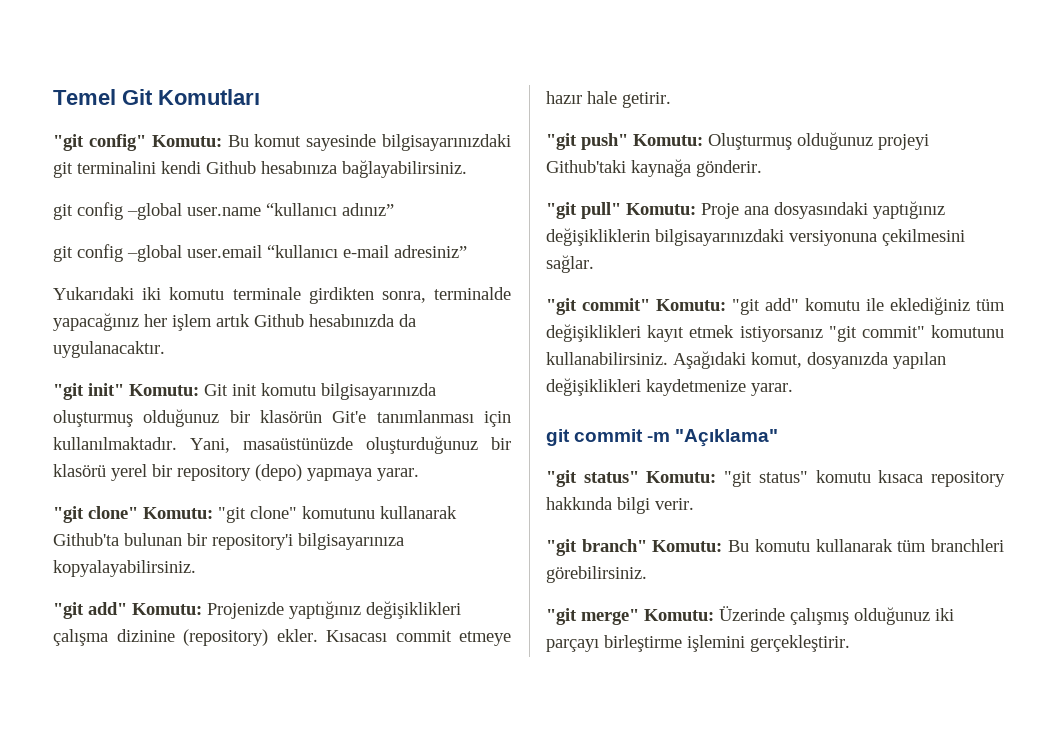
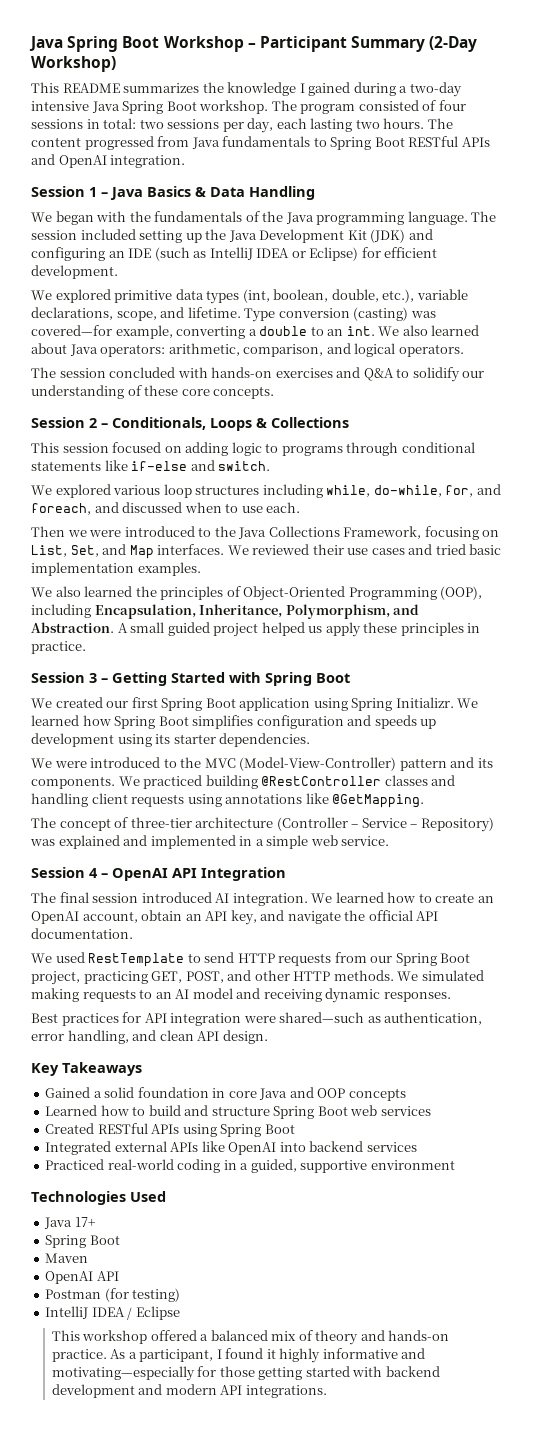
- Temel Git Komutları
- "git config" Komutu: Bu komut sayesinde bilgisayarınızdaki git terminalini kendi Github hesabınıza bağlayabilirsiniz.
- git config –global user.name “kullanıcı adınız”
- git config –global user.email “kullanıcı e-mail adresiniz”
- Yukarıdaki iki komutu terminale girdikten sonra, terminalde yapacağınız her işlem artık Github hesabınızda da uygulanacaktır.
- "git init" Komutu: Git init komutu bilgisayarınızda oluşturmuş olduğunuz bir klasörün Git'e tanımlanması için kullanılmaktadır. Yani, masaüstünüzde oluşturduğunuz bir klasörü yerel bir repository (depo) yapmaya yarar.
- "git clone" Komutu: "git clone" komutunu kullanarak Github'ta bulunan bir repository'i bilgisayarınıza kopyalayabilirsiniz.
- "git add" Komutu: Projenizde yaptığınız değişiklikleri çalışma dizinine (repository) ekler. Kısacası commit etmeye hazır hale getirir.
- "git push" Komutu: Oluşturmuş olduğunuz projeyi Github'taki kaynağa gönderir.
- "git pull" Komutu: Proje ana dosyasındaki yaptığınız değişikliklerin bilgisayarınızdaki versiyonuna çekilmesini sağlar.
- "git commit" Komutu: "git add" komutu ile eklediğiniz tüm değişiklikleri kayıt etmek istiyorsanız "git commit" komutunu kullanabilirsiniz. Aşağıdaki komut, dosyanızda yapılan değişiklikleri kaydetmenize yarar.
- git commit -m "Açıklama"
- "git status" Komutu: "git status" komutu kısaca repository hakkında bilgi verir.
- "git branch" Komutu: Bu komutu kullanarak tüm branchleri görebilirsiniz.
- "git merge" Komutu: Üzerinde çalışmış olduğunuz iki parçayı birleştirme işlemini gerçekleştirir.
+ Java Spring Boot Workshop – Participant Summary (2-Day Workshop)
+ This README summarizes the knowledge I gained during a two-day intensive Java Spring Boot workshop. The program consisted of four sessions in total: two sessions per day, each lasting two hours. The content progressed from Java fundamentals to Spring Boot RESTful APIs and OpenAI integration.
+ Session 1 – Java Basics & Data Handling
+ We began with the fundamentals of the Java programming language. The session included setting up the Java Development Kit (JDK) and configuring an IDE (such as IntelliJ IDEA or Eclipse) for efficient development.
+ We explored primitive data types (int, boolean, double, etc.), variable declarations, scope, and lifetime. Type conversion (casting) was covered—for example, converting a double to an int. We also learned about Java operators: arithmetic, comparison, and logical operators.
+ The session concluded with hands-on exercises and Q&A to solidify our understanding of these core concepts.
+ Session 2 – Conditionals, Loops & Collections
+ This session focused on adding logic to programs through conditional statements like if-else and switch.
+ We explored various loop structures including while, do-while, for, and foreach, and discussed when to use each.
+ Then we were introduced to the Java Collections Framework, focusing on List, Set, and Map interfaces. We reviewed their use cases and tried basic implementation examples.
+ We also learned the principles of Object-Oriented Programming (OOP), including Encapsulation, Inheritance, Polymorphism, and Abstraction. A small guided project helped us apply these principles in practice.
+ Session 3 – Getting Started with Spring Boot
+ We created our first Spring Boot application using Spring Initializr. We learned how Spring Boot simplifies configuration and speeds up development using its starter dependencies.
+ We were introduced to the MVC (Model-View-Controller) pattern and its components. We practiced building @RestController classes and handling client requests using annotations like @GetMapping.
+ The concept of three-tier architecture (Controller – Service – Repository) was explained and implemented in a simple web service.
+ Session 4 – OpenAI API Integration
+ The final session introduced AI integration. We learned how to create an OpenAI account, obtain an API key, and navigate the official API documentation.
+ We used RestTemplate to send HTTP requests from our Spring Boot project, practicing GET, POST, and other HTTP methods. We simulated making requests to an AI model and receiving dynamic responses.
+ Best practices for API integration were shared—such as authentication, error handling, and clean API design.
+ Key Takeaways
+ Gained a solid foundation in core Java and OOP concepts
+ Learned how to build and structure Spring Boot web services
+ Created RESTful APIs using Spring Boot
+ Integrated external APIs like OpenAI into backend services
+ Practiced real-world coding in a guided, supportive environment
+ Technologies Used
+ Java 17+
+ Spring Boot
+ Maven
+ OpenAI API
+ Postman (for testing)
+ IntelliJ IDEA / Eclipse
+ This workshop offered a balanced mix of theory and hands-on practice. As a participant, I found it highly informative and motivating—especially for those getting started with backend development and modern API integrations.

